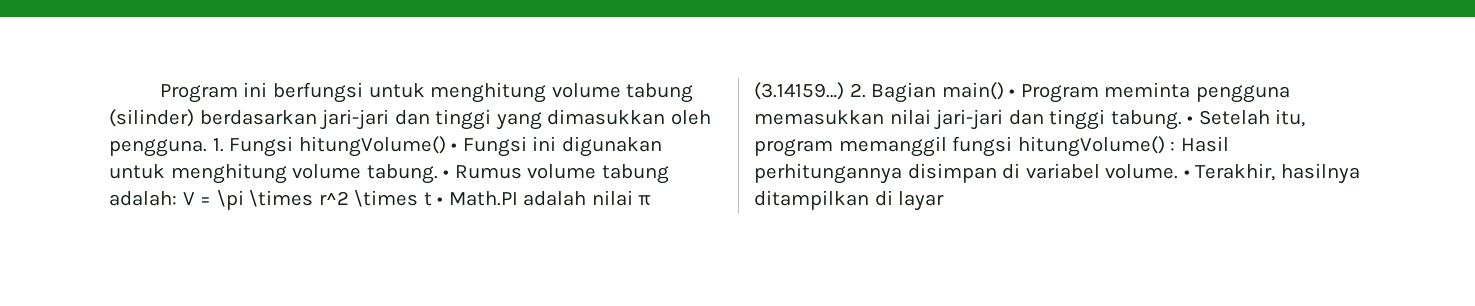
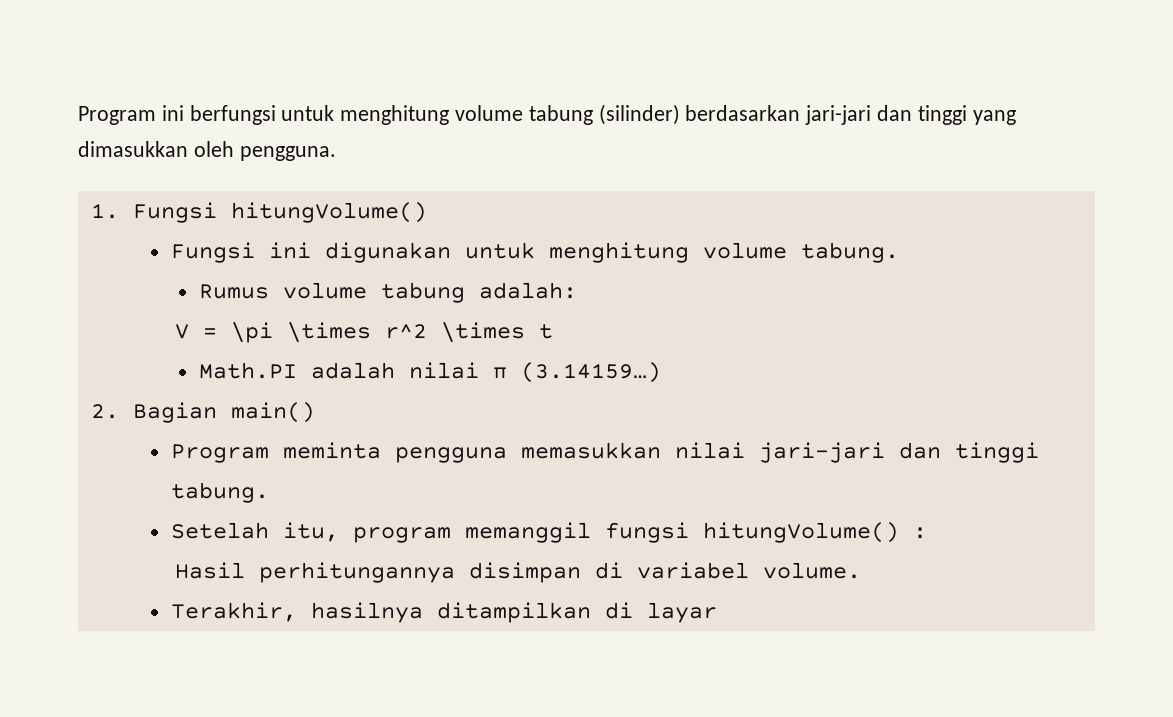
- Program ini berfungsi untuk menghitung volume tabung (silinder) berdasarkan jari-jari dan tinggi yang dimasukkan oleh pengguna. 1. Fungsi hitungVolume() • Fungsi ini digunakan untuk menghitung volume tabung. • Rumus volume tabung adalah: V = \pi \times r^2 \times t • Math.PI adalah nilai π (3.14159…) 2. Bagian main() • Program meminta pengguna memasukkan nilai jari-jari dan tinggi tabung. • Setelah itu, program memanggil fungsi hitungVolume() : Hasil perhitungannya disimpan di variabel volume. • Terakhir, hasilnya ditampilkan di layar
+ Program ini berfungsi untuk menghitung volume tabung (silinder) berdasarkan jari-jari dan tinggi yang dimasukkan oleh pengguna.
+ 1. Fungsi hitungVolume()
+ Fungsi ini digunakan untuk menghitung volume tabung.
+ Rumus volume tabung adalah:
+ V = \pi \times r^2 \times t
+ Math.PI adalah nilai π (3.14159…)
+ 2. Bagian main()
+ Program meminta pengguna memasukkan nilai jari-jari dan tinggi tabung.
+ Setelah itu, program memanggil fungsi hitungVolume() :
+ Hasil perhitungannya disimpan di variabel volume.
+ Terakhir, hasilnya ditampilkan di layar

